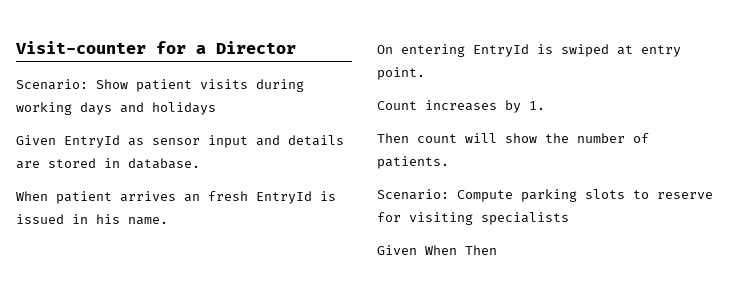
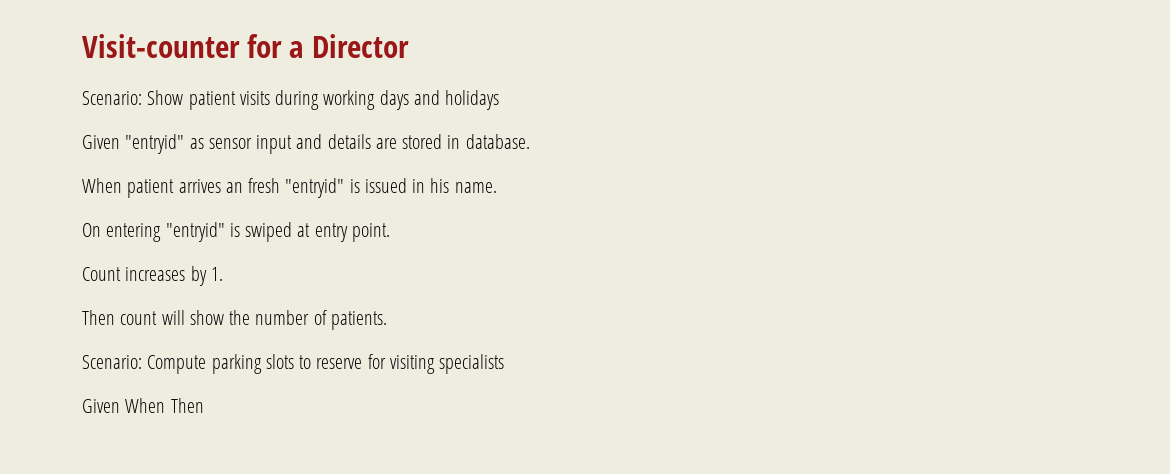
- Given EntryId as sensor input and details are stored in database.
+ Given "entryid" as sensor input and details are stored in database.
- When patient arrives an fresh EntryId is issued in his name.
+ When patient arrives an fresh "entryid" is issued in his name.
- On entering EntryId is swiped at entry point.
+ On entering "entryid" is swiped at entry point.

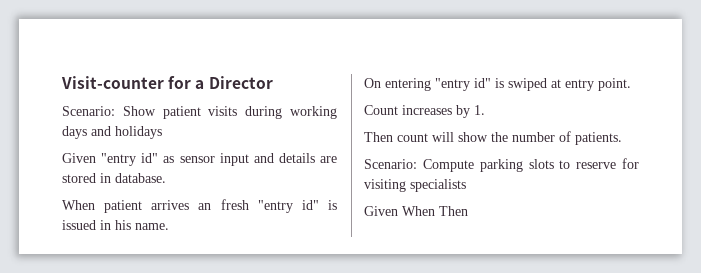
- Given "entryid" as sensor input and details are stored in database.
+ Given "entry id" as sensor input and details are stored in database.
- When patient arrives an fresh "entryid" is issued in his name.
+ When patient arrives an fresh "entry id" is issued in his name.
- On entering "entryid" is swiped at entry point.
+ On entering "entry id" is swiped at entry point.

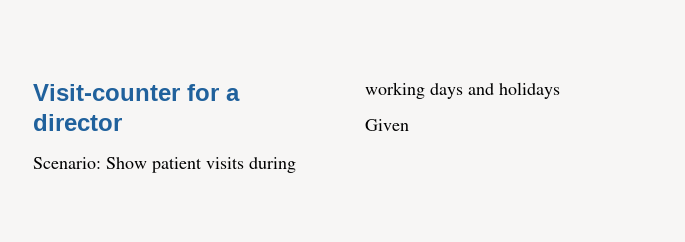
- Visit-counter for a Director
+ Visit-counter for a director
- Given "entry id" as sensor input and details are stored in database.
- When patient arrives an fresh "entry id" is issued in his name.
- On entering "entry id" is swiped at entry point.
- Count increases by 1.
- Then count will show the number of patients.
- Scenario: Compute parking slots to reserve for visiting specialists
- Given When Then
+ Given

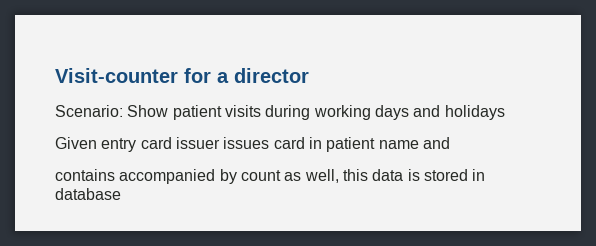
- Given
+ Given entry card issuer issues card in patient name and
+ contains accompanied by count as well, this data is stored in database

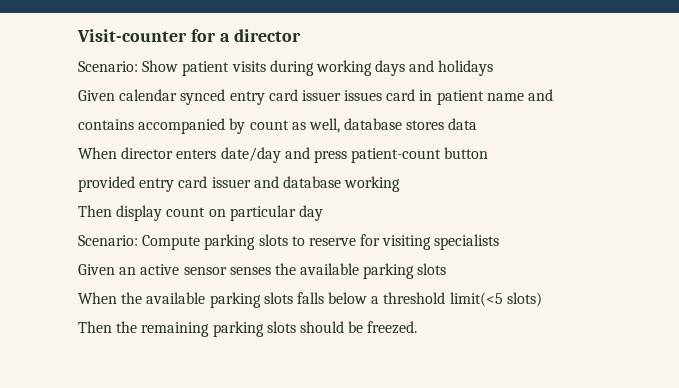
- Given entry card issuer issues card in patient name and
+ Given calendar synced entry card issuer issues card in patient name and
- contains accompanied by count as well, this data is stored in database
+ contains accompanied by count as well, database stores data
+ When director enters date/day and press patient-count button
+ provided entry card issuer and database working
+ Then display count on particular day
+ Scenario: Compute parking slots to reserve for visiting specialists
+ Given an active sensor senses the available parking slots
+ When the available parking slots falls below a threshold limit(<5 slots)
+ Then the remaining parking slots should be freezed.

